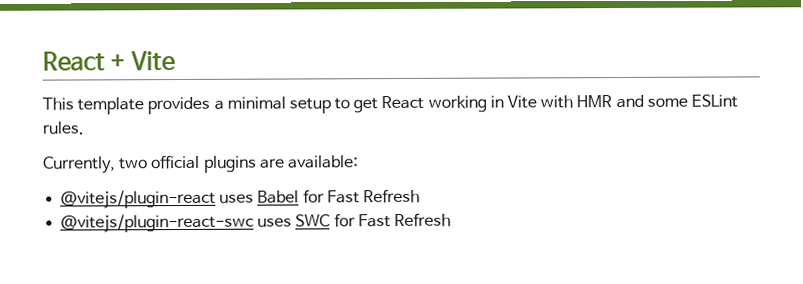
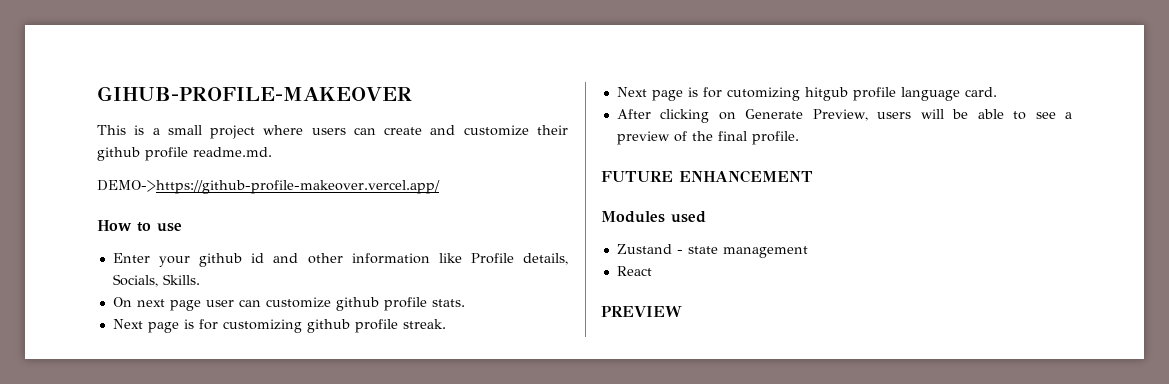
- React + Vite
- This template provides a minimal setup to get React working in Vite with HMR and some ESLint rules.
- Currently, two official plugins are available:
- @vitejs/plugin-react uses Babel for Fast Refresh
- @vitejs/plugin-react-swc uses SWC for Fast Refresh
+ GIHUB-PROFILE-MAKEOVER
+ This is a small project where users can create and customize their github profile readme.md.
+ DEMO->https://github-profile-makeover.vercel.app/
+ How to use
+ Enter your github id and other information like Profile details, Socials, Skills.
+ On next page user can customize github profile stats.
+ Next page is for customizing github profile streak.
+ Next page is for cutomizing hitgub profile language card.
+ After clicking on Generate Preview, users will be able to see a preview of the final profile.
+ FUTURE ENHANCEMENT
+ Modules used
+ Zustand - state management
+ React
+ PREVIEW

